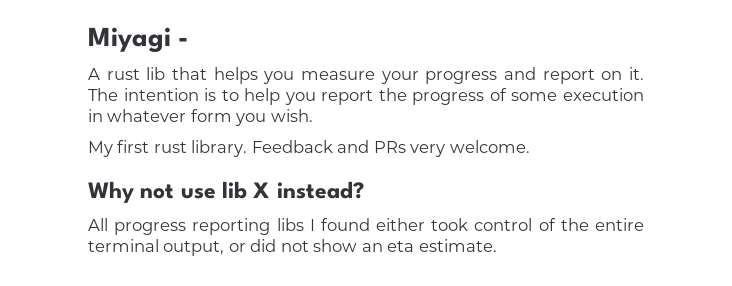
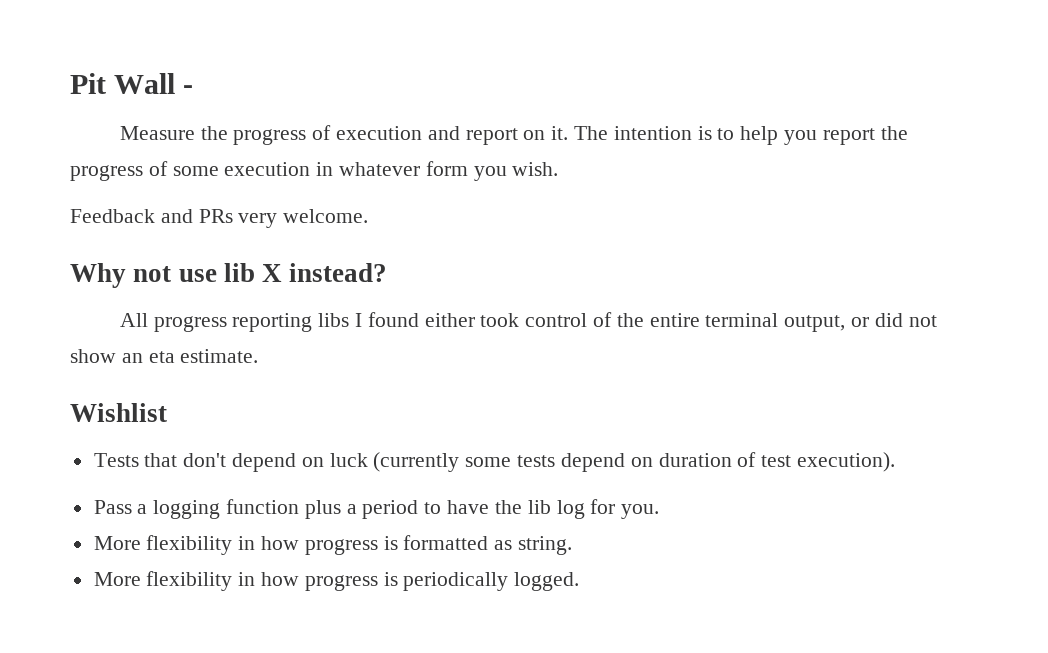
- Miyagi -
+ Pit Wall -
- A rust lib that helps you measure your progress and report on it.
+ Measure the progress of execution and report on it.
- My first rust library.
+ Wishlist
+ Tests that don't depend on luck (currently some tests depend on duration of test execution).
+ Pass a logging function plus a period to have the lib log for you.
+ More flexibility in how progress is formatted as string.
+ More flexibility in how progress is periodically logged.

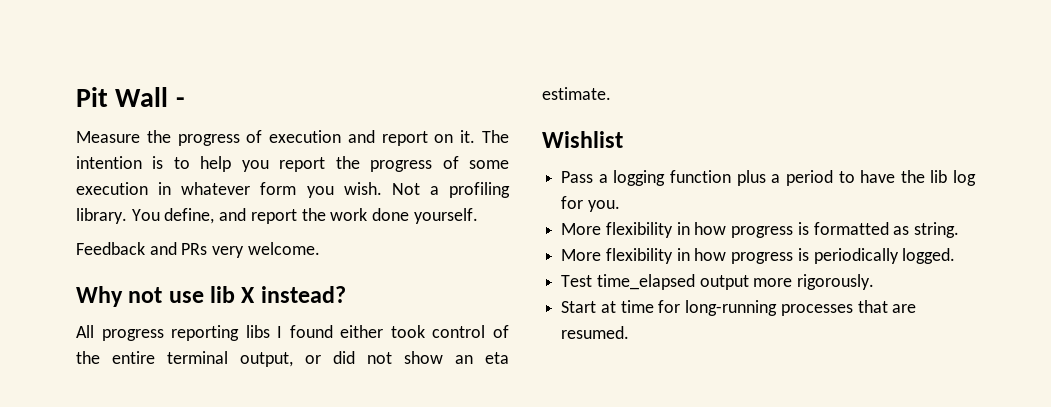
+ Not a profiling library. You define, and report the work done yourself.
- Tests that don't depend on luck (currently some tests depend on duration of test execution).
+ Test time_elapsed output more rigorously.
+ Start at time for long-running processes that are resumed.

